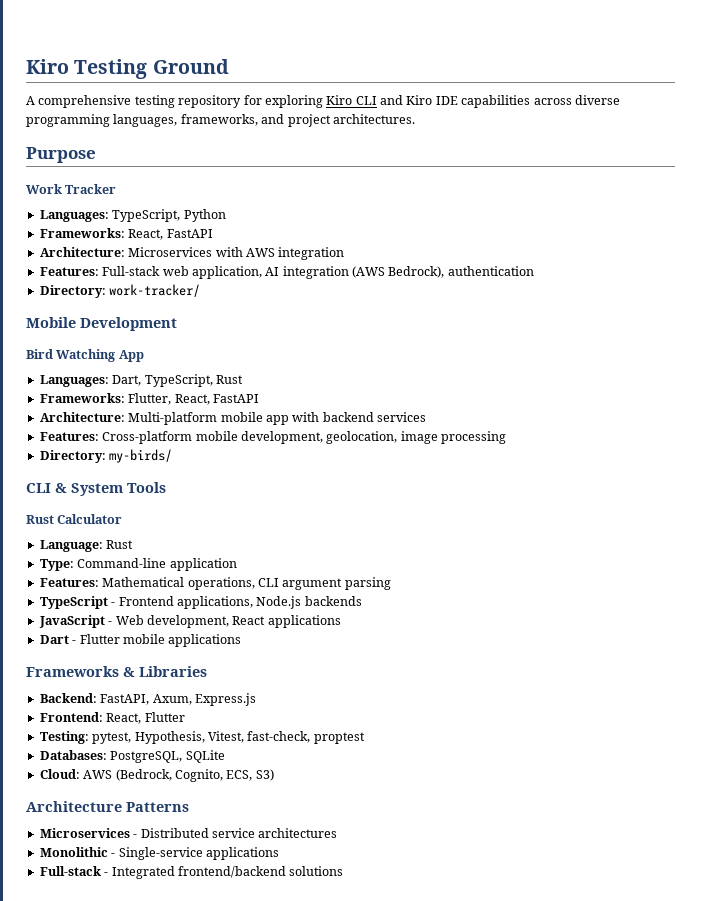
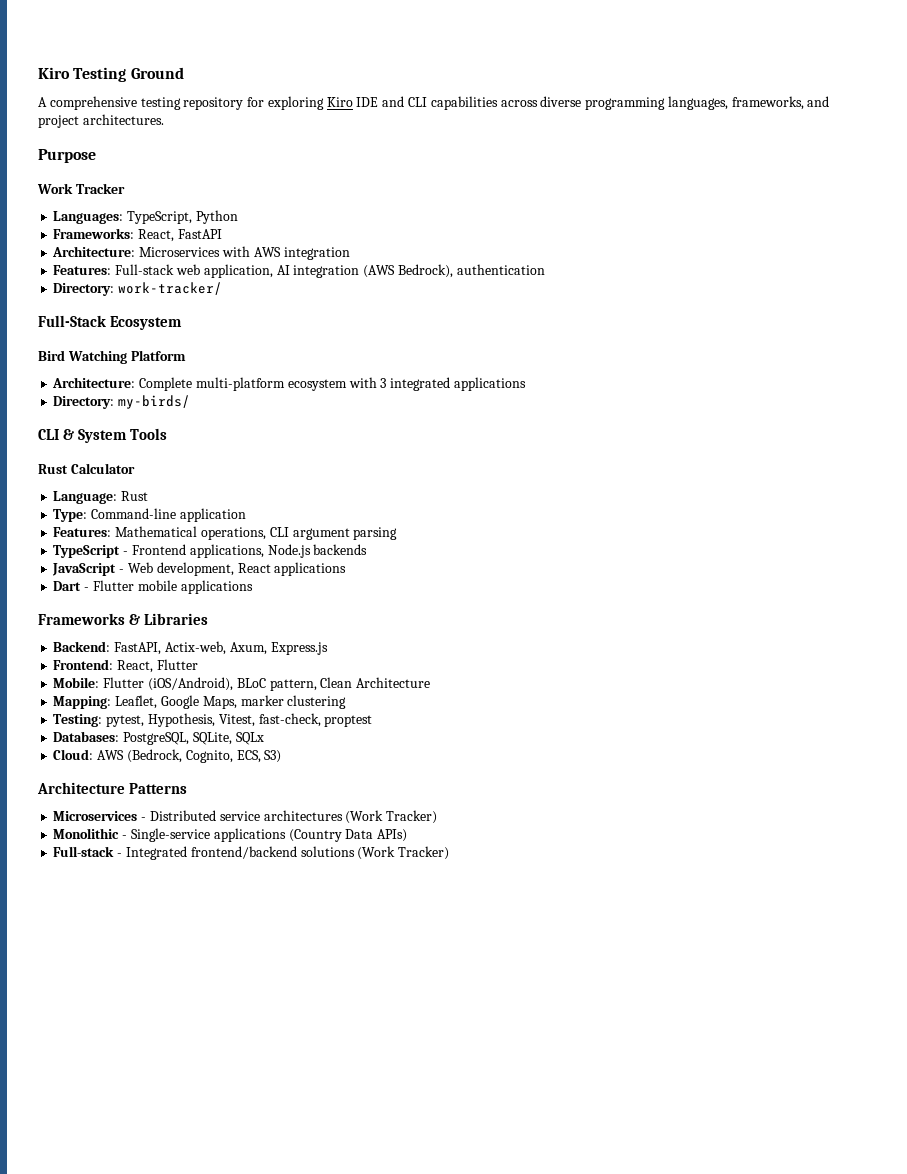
- A comprehensive testing repository for exploring Kiro CLI and Kiro IDE capabilities across diverse programming languages, frameworks, and project architectures.
+ A comprehensive testing repository for exploring Kiro IDE and CLI capabilities across diverse programming languages, frameworks, and project architectures.
- Mobile Development
+ Full-Stack Ecosystem
- Bird Watching App
- Languages: Dart, TypeScript, Rust
- Frameworks: Flutter, React, FastAPI
- Architecture: Multi-platform mobile app with backend services
- Features: Cross-platform mobile development, geolocation, image processing
+ Bird Watching Platform
+ Architecture: Complete multi-platform ecosystem with 3 integrated applications
- Backend: FastAPI, Axum, Express.js
+ Backend: FastAPI, Actix-web, Axum, Express.js
+ Mobile: Flutter (iOS/Android), BLoC pattern, Clean Architecture
+ Mapping: Leaflet, Google Maps, marker clustering
- Databases: PostgreSQL, SQLite
+ Databases: PostgreSQL, SQLite, SQLx
- Microservices - Distributed service architectures
+ Microservices - Distributed service architectures (Work Tracker)
- Monolithic - Single-service applications
+ Monolithic - Single-service applications (Country Data APIs)
- Full-stack - Integrated frontend/backend solutions
+ Full-stack - Integrated frontend/backend solutions (Work Tracker)

